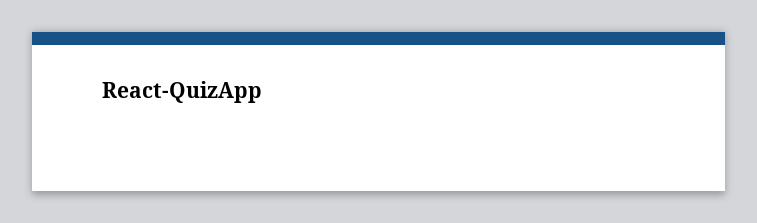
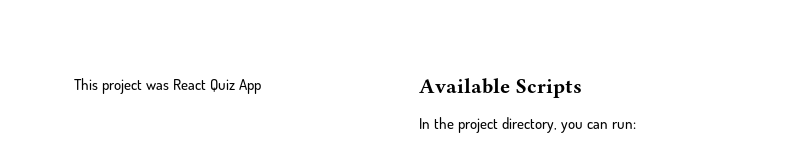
- React-QuizApp
+ This project was React Quiz App
+ Available Scripts
+ In the project directory, you can run:

